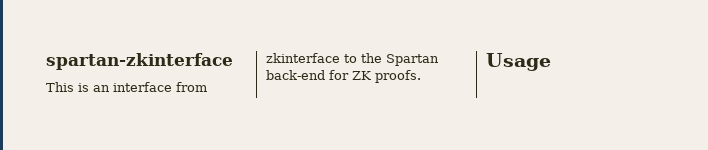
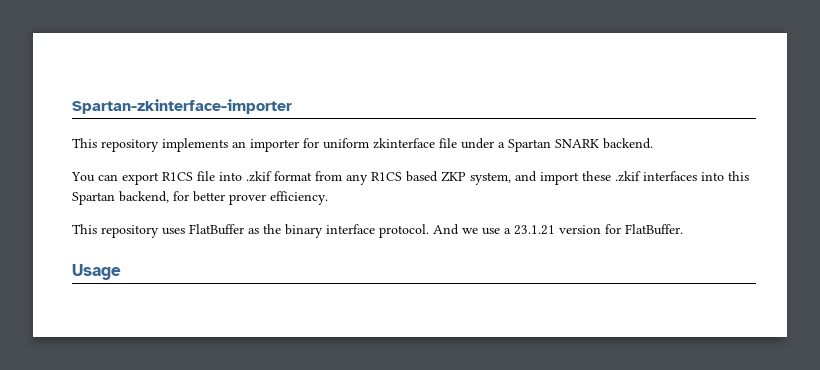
- spartan-zkinterface
- This is an interface from zkinterface to the Spartan back-end for ZK proofs.
+ Spartan-zkinterface-importer
+ This repository implements an importer for uniform zkinterface file under a Spartan SNARK backend.
+ You can export R1CS file into .zkif format from any R1CS based ZKP system, and import these .zkif interfaces into this Spartan backend, for better prover efficiency.
+ This repository uses FlatBuffer as the binary interface protocol. And we use a 23.1.21 version for FlatBuffer.

